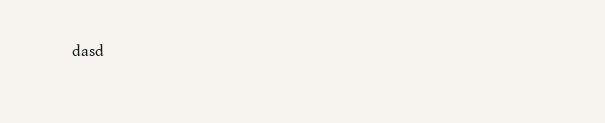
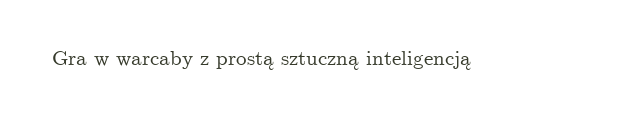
- dasd
+ Gra w warcaby z prostą sztuczną inteligencją

